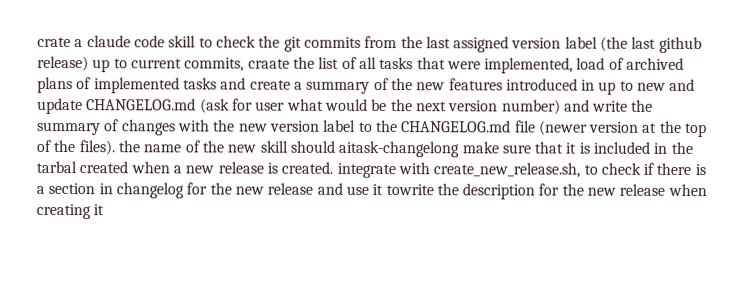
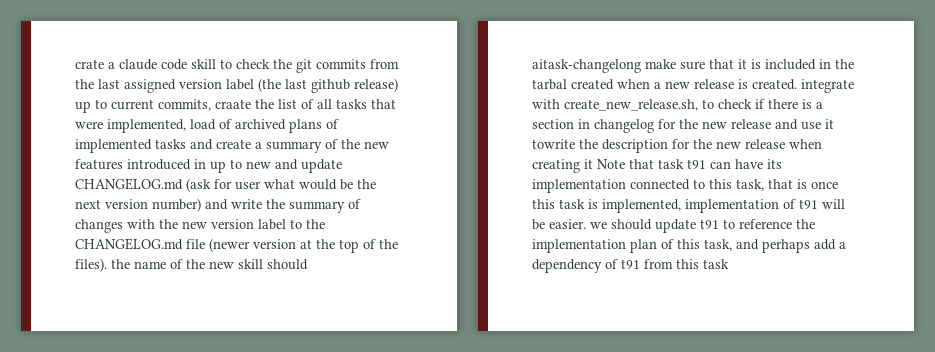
- crate a claude code skill to check the git commits from the last assigned version label (the last github release) up to current commits, craate the list of all tasks that were implemented, load of archived plans of implemented tasks and create a summary of the new features introduced in up to new and update CHANGELOG.md (ask for user what would be the next version number) and write the summary of changes with the new version label to the CHANGELOG.md file (newer version at the top of the files). the name of the new skill should aitask-changelong make sure that it is included in the tarbal created when a new release is created. integrate with create_new_release.sh, to check if there is a section in changelog for the new release and use it towrite the description for the new release when creating it
+ crate a claude code skill to check the git commits from the last assigned version label (the last github release) up to current commits, craate the list of all tasks that were implemented, load of archived plans of implemented tasks and create a summary of the new features introduced in up to new and update CHANGELOG.md (ask for user what would be the next version number) and write the summary of changes with the new version label to the CHANGELOG.md file (newer version at the top of the files). the name of the new skill should aitask-changelong make sure that it is included in the tarbal created when a new release is created. integrate with create_new_release.sh, to check if there is a section in changelog for the new release and use it towrite the description for the new release when creating it Note that task t91 can have its implementation connected to this task, that is once this task is implemented, implementation of t91 will be easier. we should update t91 to reference the implementation plan of this task, and perhaps add a dependency of t91 from this task

